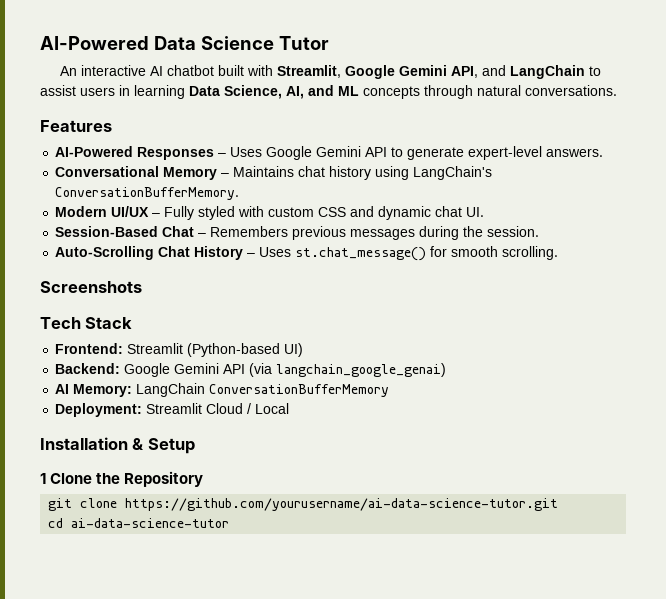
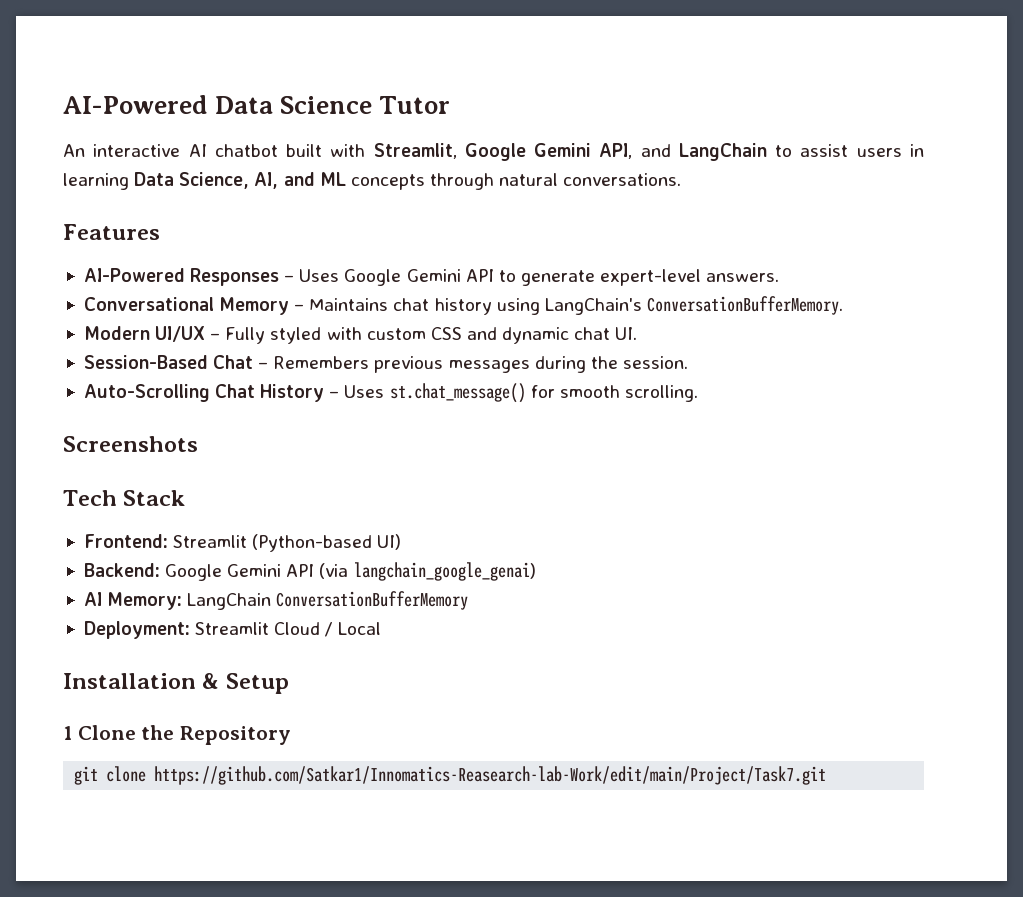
- git clone https://github.com/yourusername/ai-data-science-tutor.git
- cd ai-data-science-tutor
+ git clone https://github.com/Satkar1/Innomatics-Reasearch-lab-Work/edit/main/Project/Task7.git

